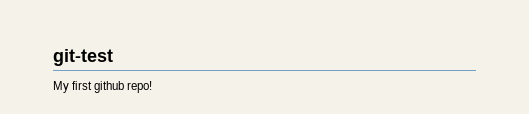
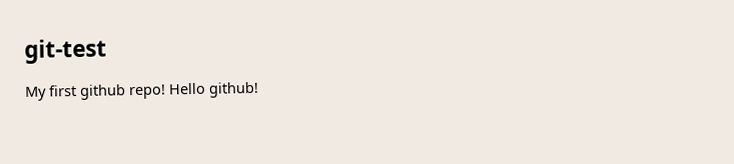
+ Hello github!

